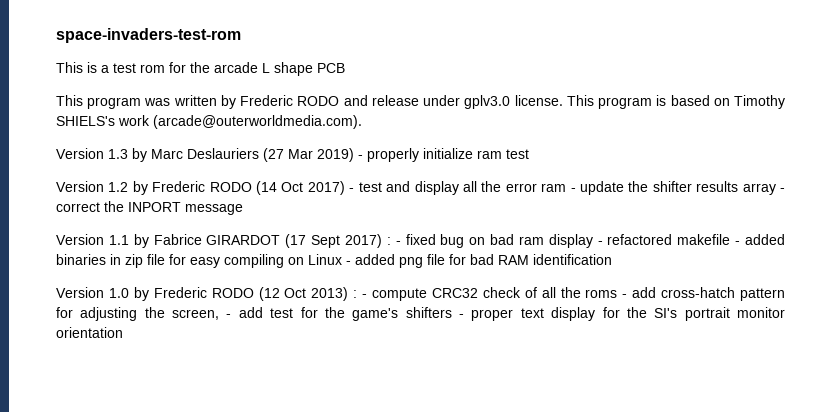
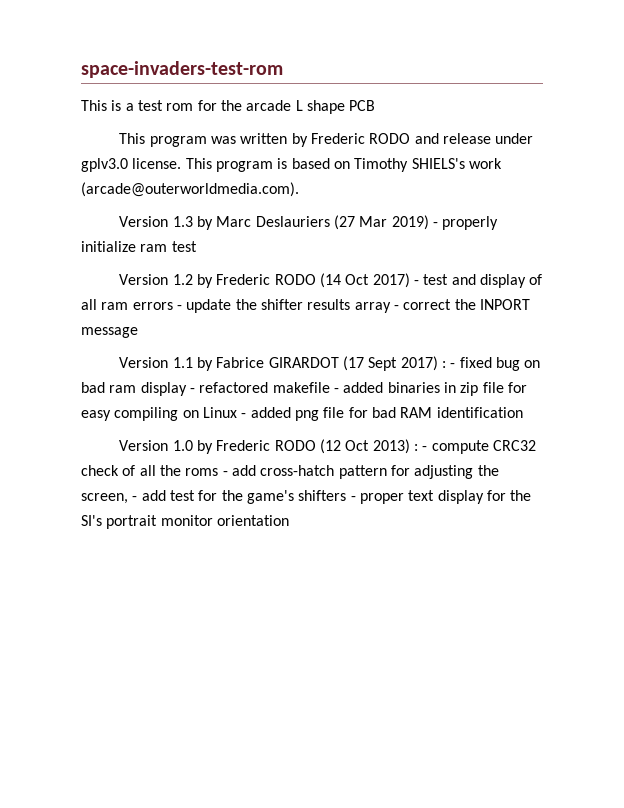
- Version 1.2 by Frederic RODO (14 Oct 2017) - test and display all the error ram - update the shifter results array - correct the INPORT message
+ Version 1.2 by Frederic RODO (14 Oct 2017) - test and display of all ram errors - update the shifter results array - correct the INPORT message

